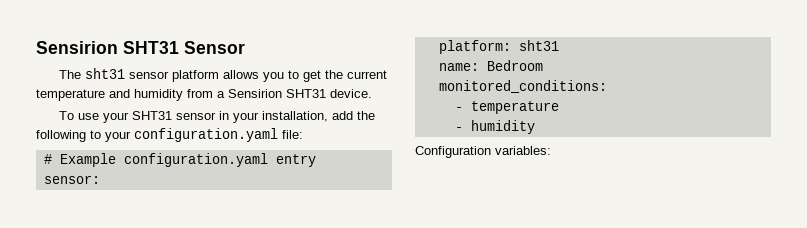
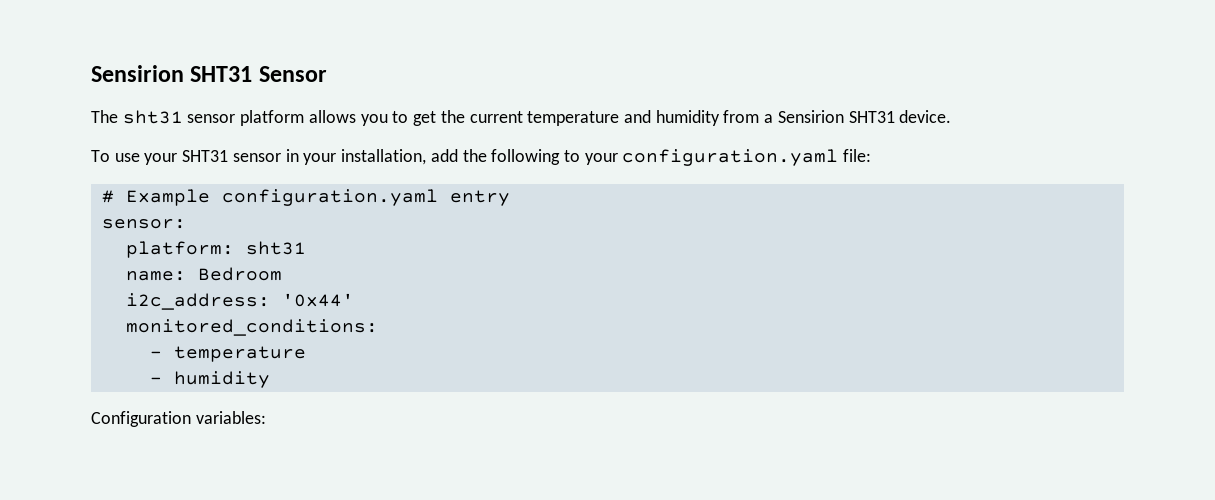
+ i2c_address: '0x44'

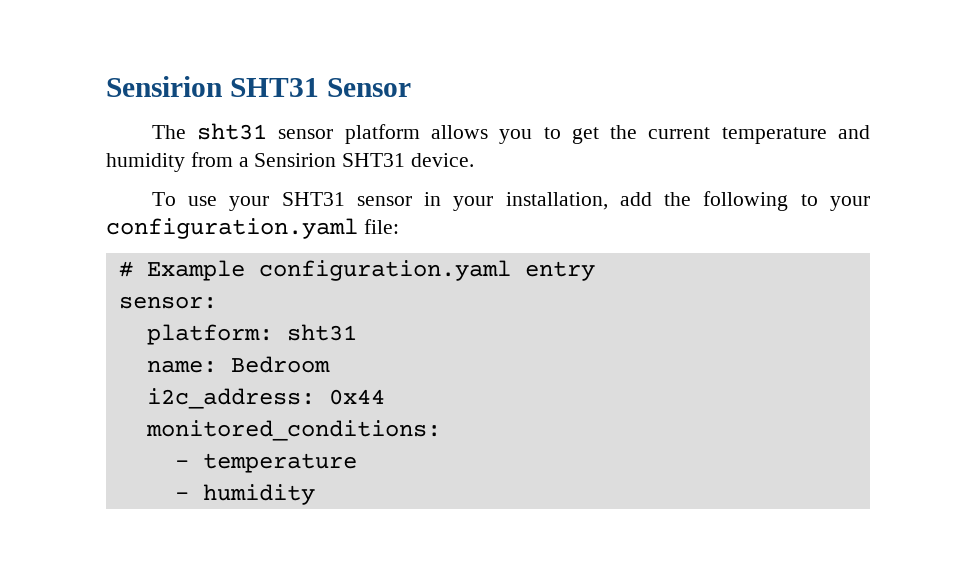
- i2c_address: '0x44'
+ i2c_address: 0x44
- Configuration variables:

